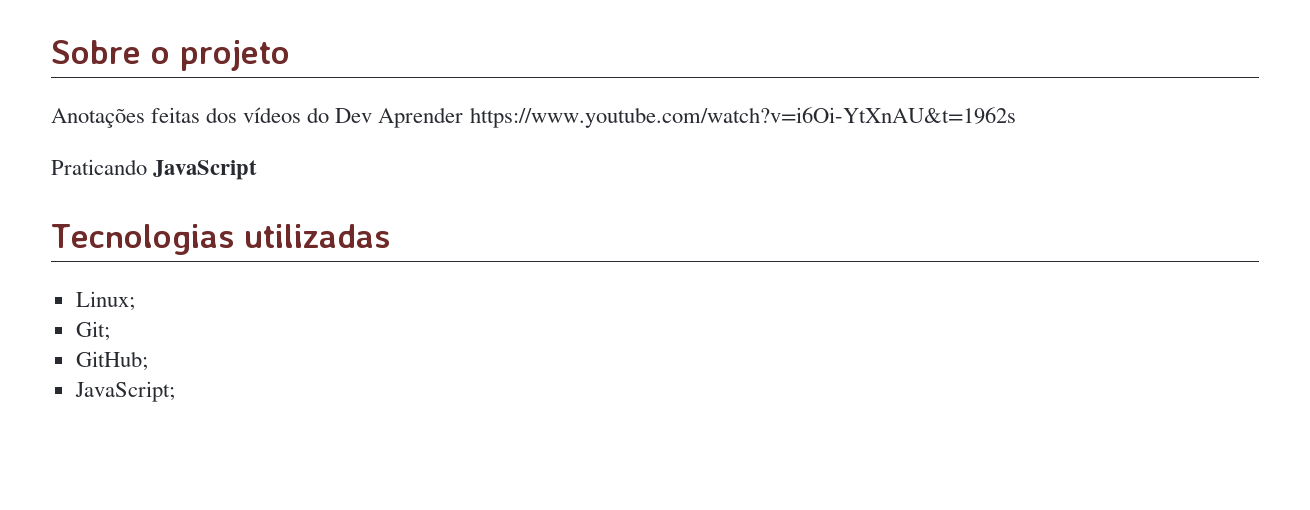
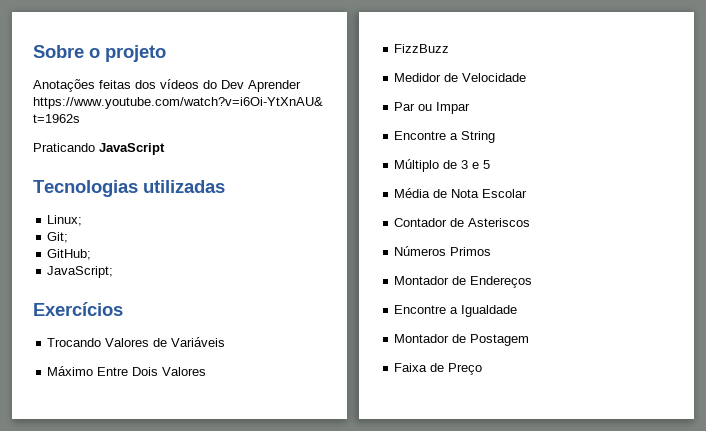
+ Exercícios
+ Trocando Valores de Variáveis
+ Máximo Entre Dois Valores
+ FizzBuzz
+ Medidor de Velocidade
+ Par ou Impar
+ Encontre a String
+ Múltiplo de 3 e 5
+ Média de Nota Escolar
+ Contador de Asteriscos
+ Números Primos
+ Montador de Endereços
+ Encontre a Igualdade
+ Montador de Postagem
+ Faixa de Preço

